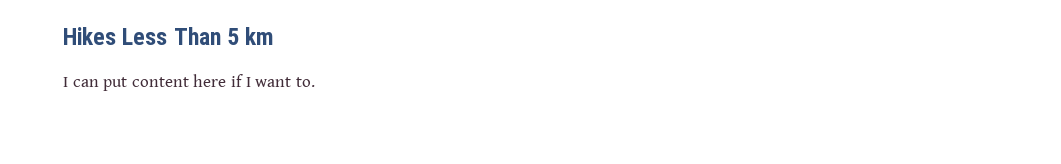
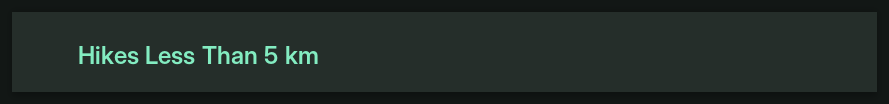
- I can put content here if I want to.

